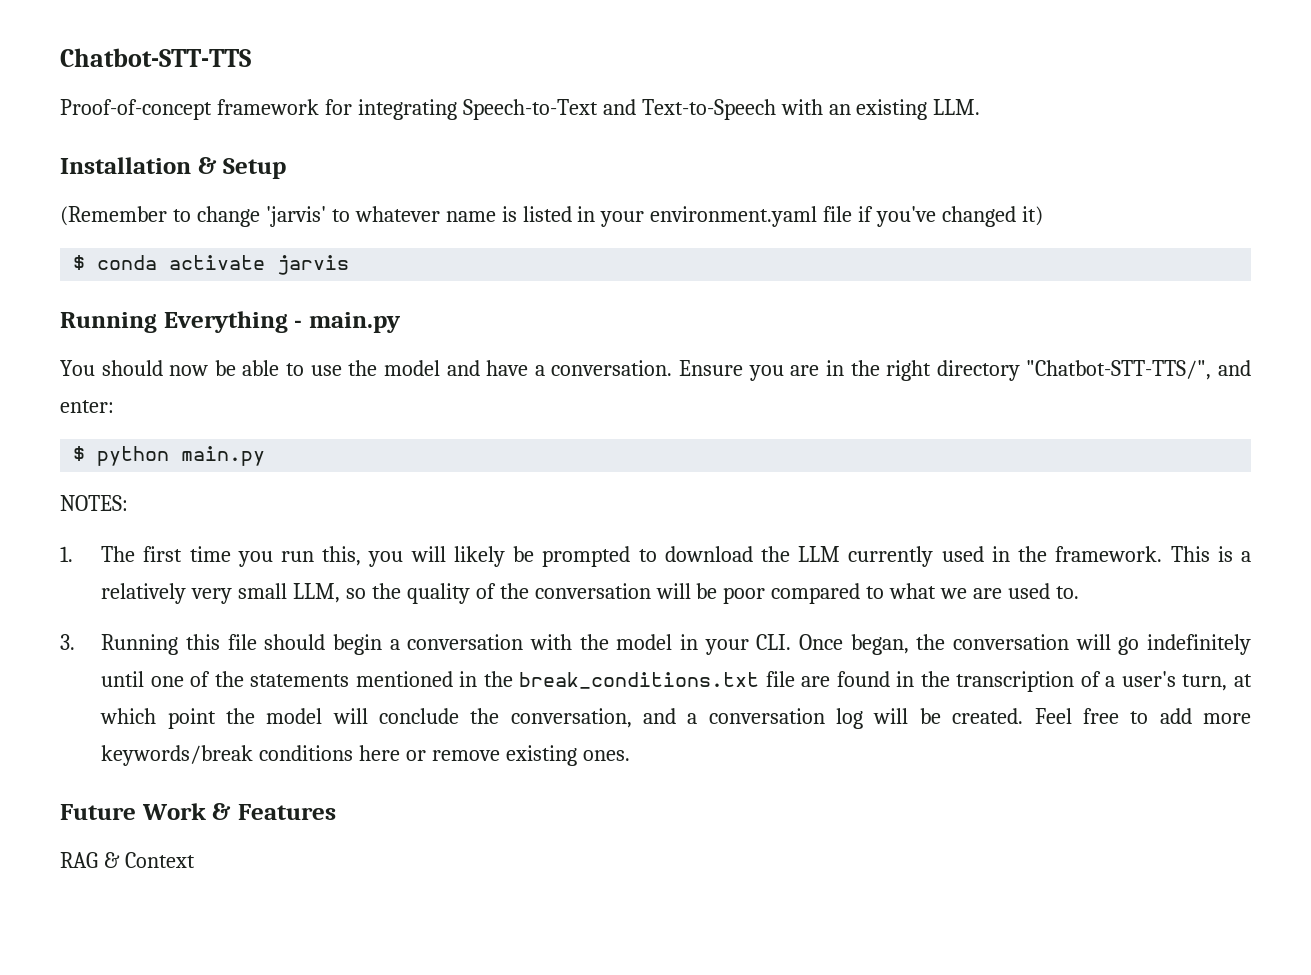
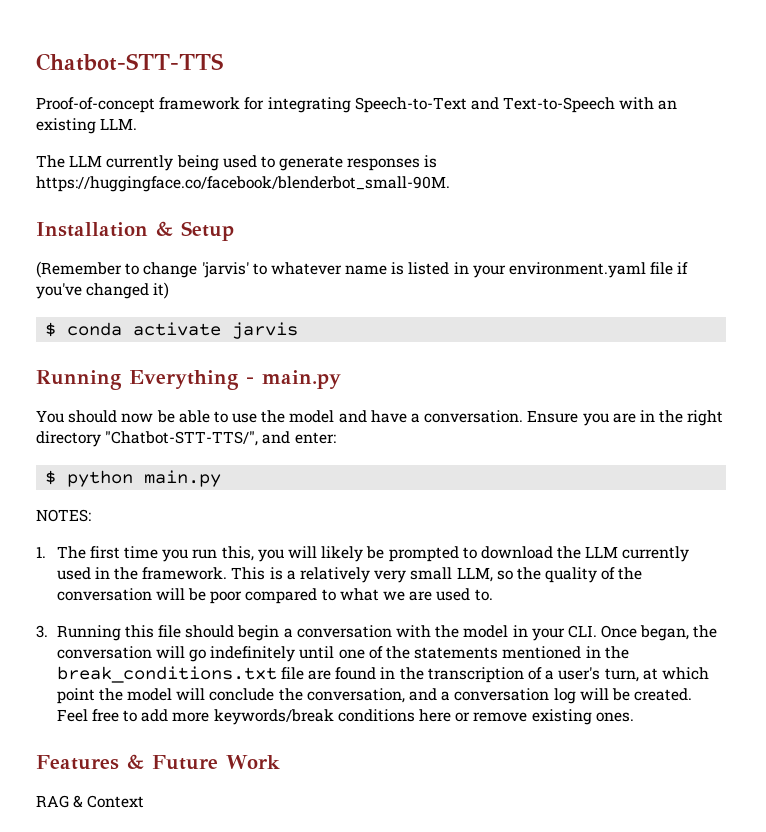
+ The LLM currently being used to generate responses is https://huggingface.co/facebook/blenderbot_small-90M.
- Future Work & Features
+ Features & Future Work

